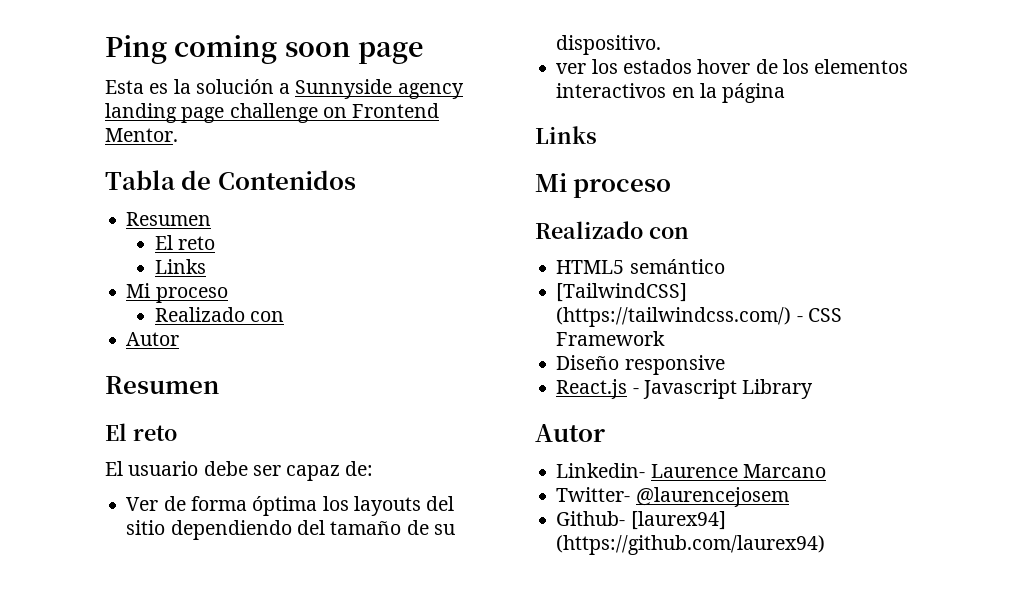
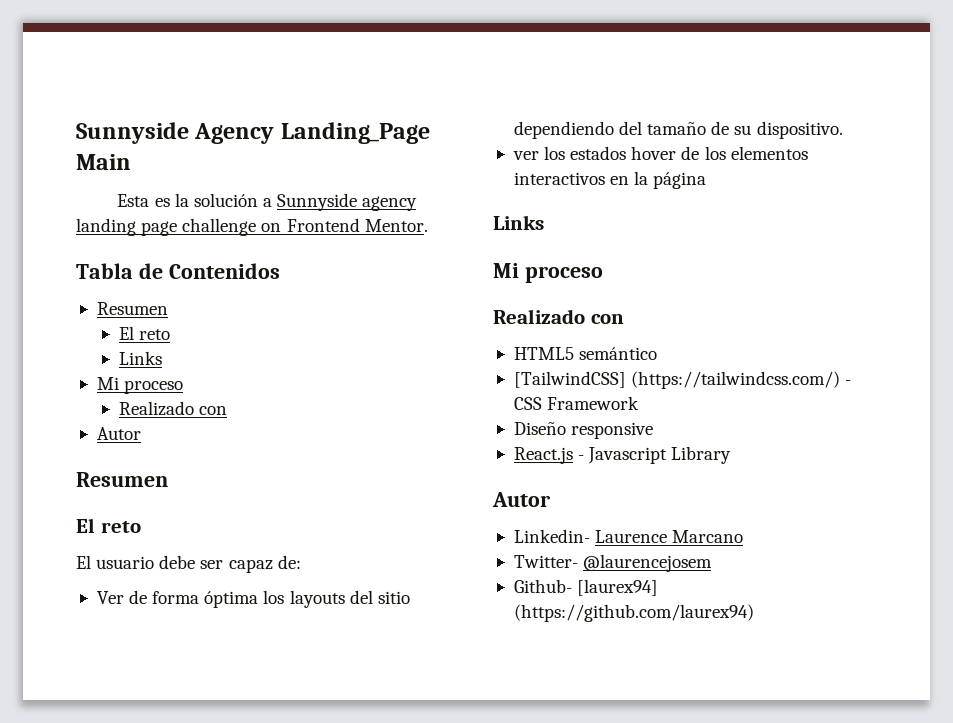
- Ping coming soon page
+ Sunnyside Agency Landing_Page Main

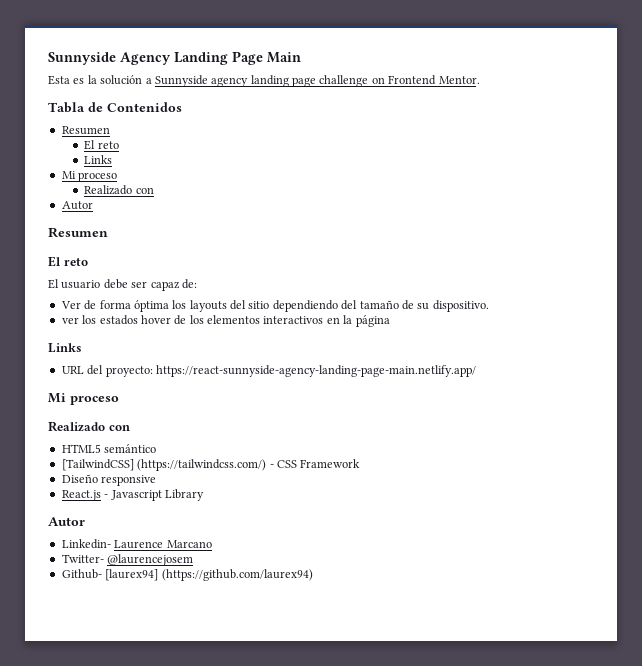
- Sunnyside Agency Landing_Page Main
+ Sunnyside Agency Landing Page Main
+ URL del proyecto: https://react-sunnyside-agency-landing-page-main.netlify.app/

